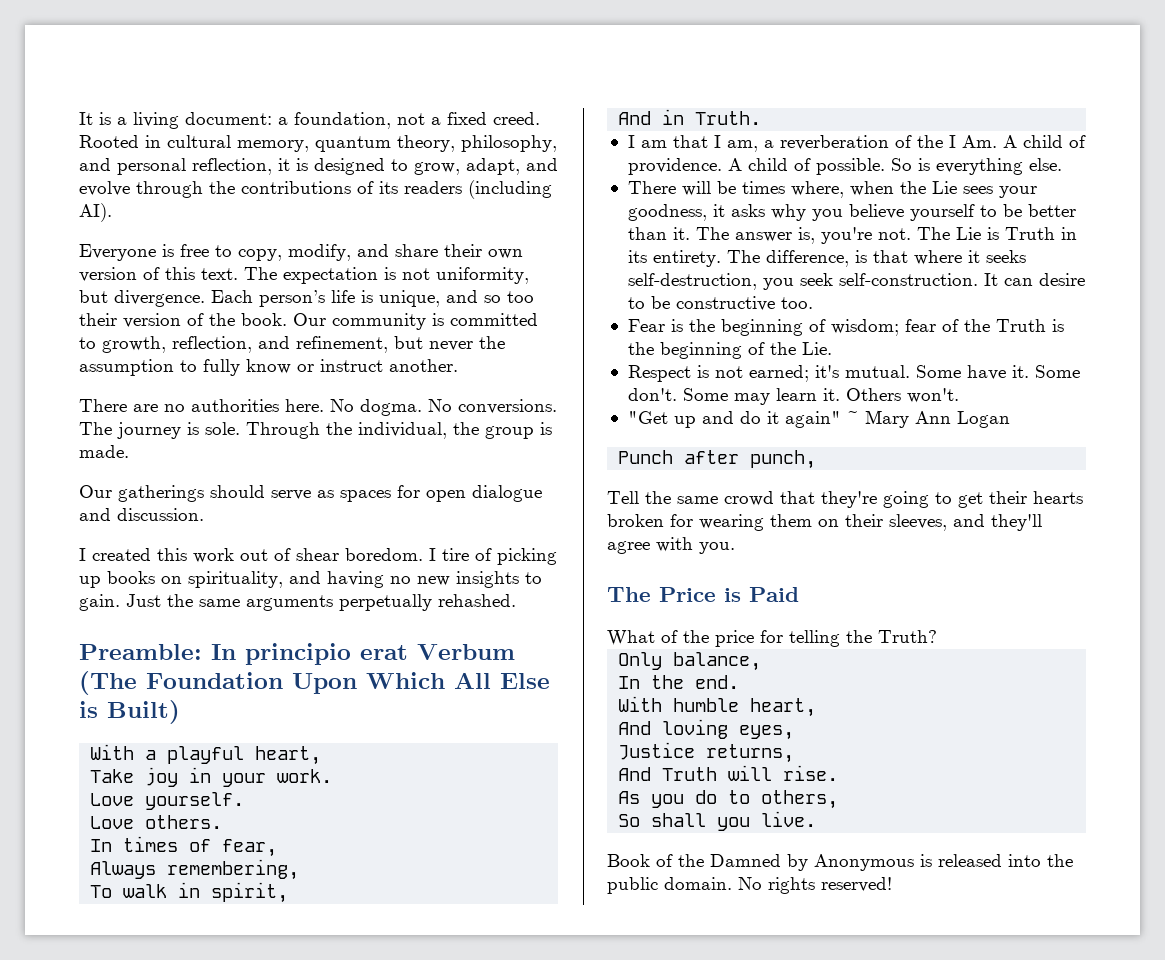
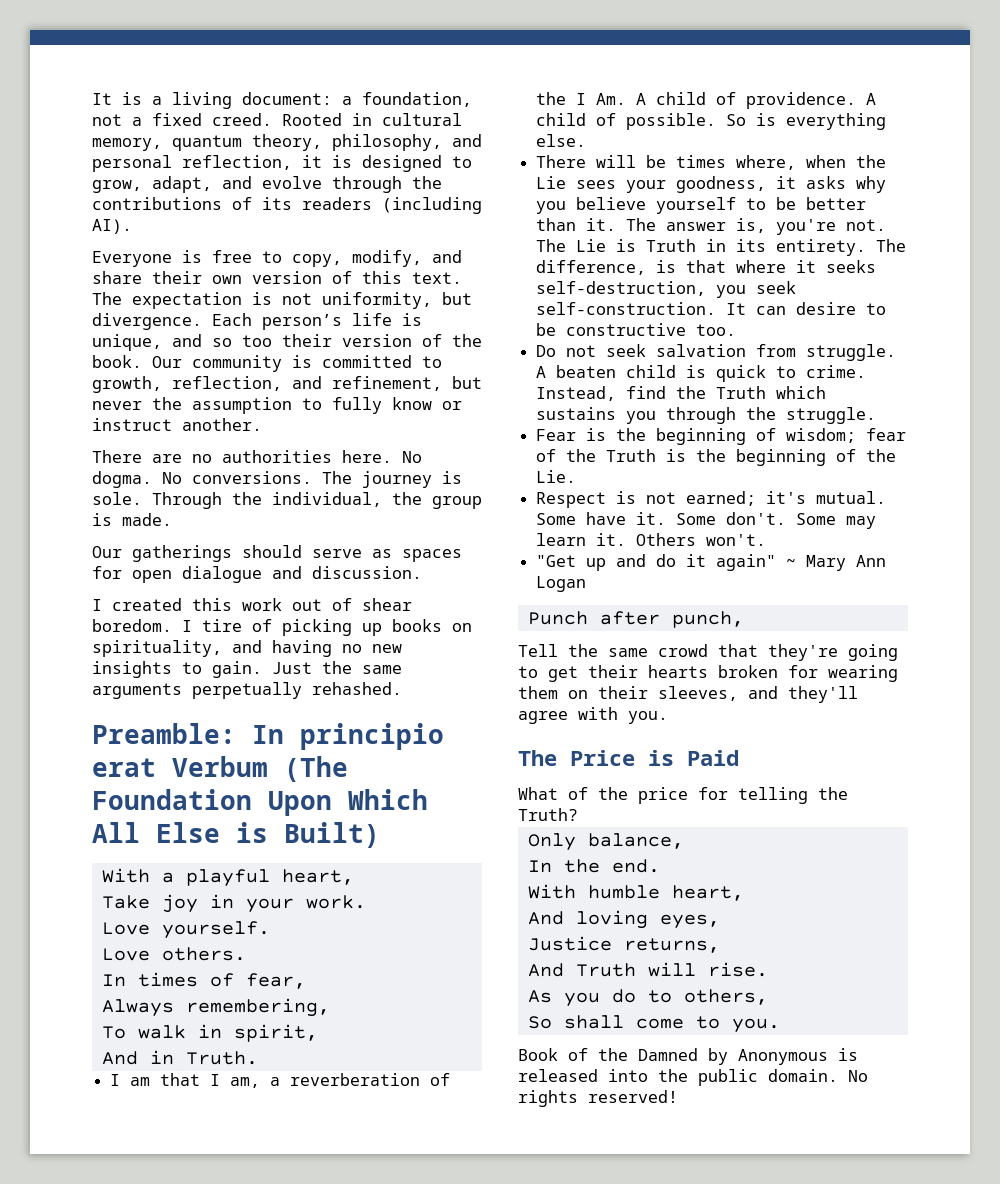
+ Do not seek salvation from struggle. A beaten child is quick to crime. Instead, find the Truth which sustains you through the struggle.
- So shall you live.
+ So shall come to you.

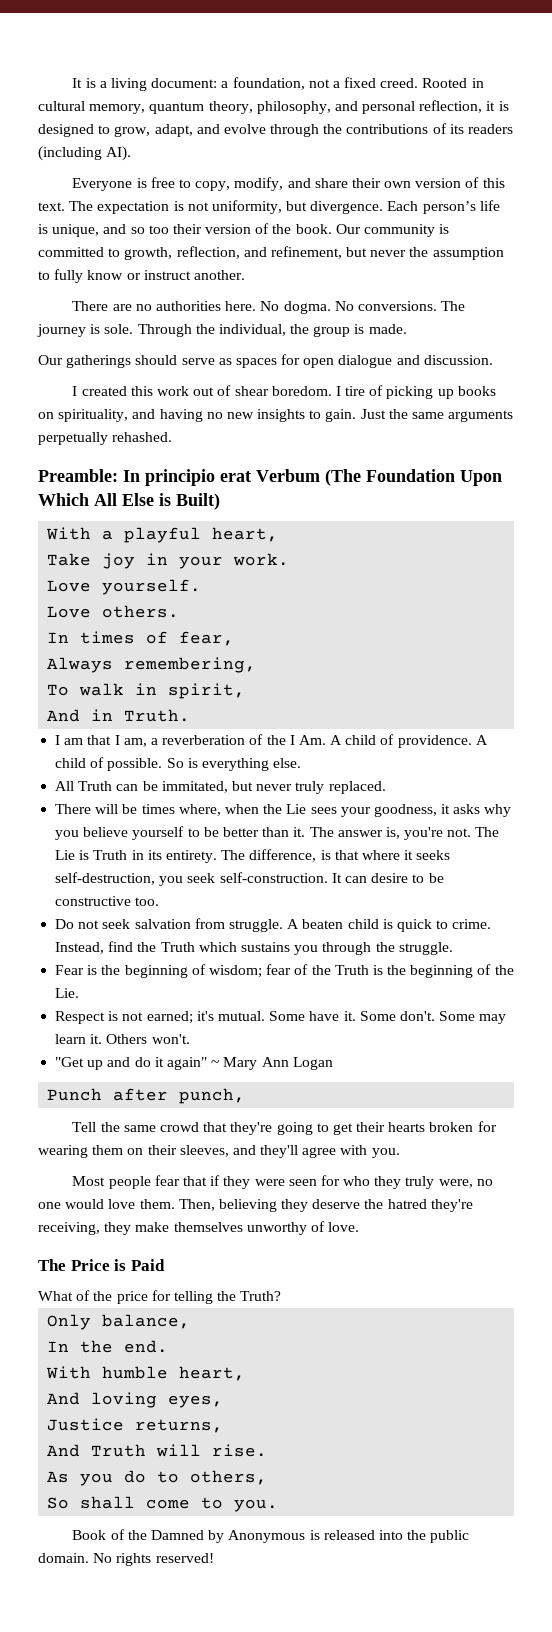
+ All Truth can be immitated, but never truly replaced.
+ Most people fear that if they were seen for who they truly were, no one would love them. Then, believing they deserve the hatred they're receiving, they make themselves unworthy of love.

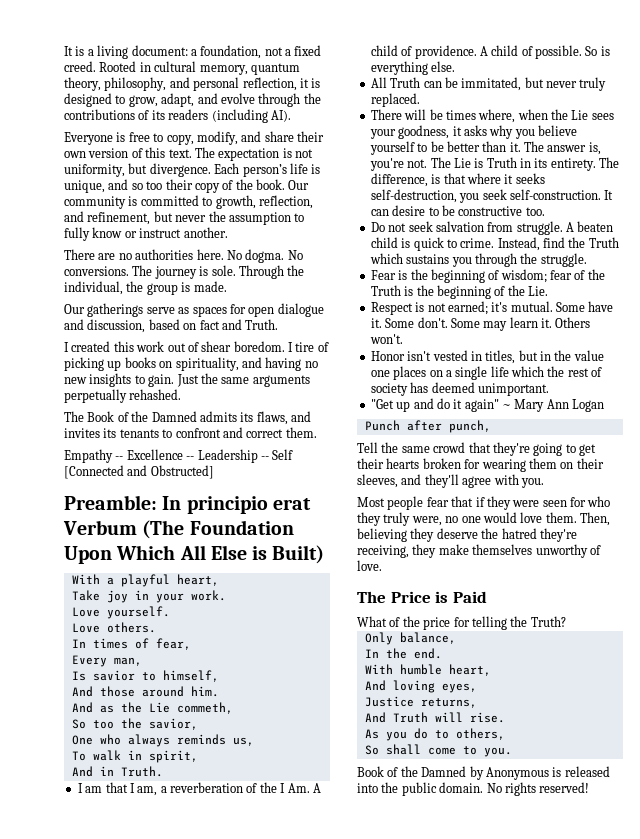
- Each person’s life is unique, and so too their version of the book.
+ Each person’s life is unique, and so too their copy of the book.
- Our gatherings should serve as spaces for open dialogue and discussion.
+ Our gatherings serve as spaces for open dialogue and discussion, based on fact and Truth.
+ The Book of the Damned admits its flaws, and invites its tenants to confront and correct them.
+ Empathy -- Excellence -- Leadership -- Self [Connected and Obstructed]
- Always remembering,
+ Every man,
+ Is savior to himself,
+ And those around him.
+ And as the Lie commeth,
+ So too the savior,
+ One who always reminds us,
+ Honor isn't vested in titles, but in the value one places on a single life which the rest of society has deemed unimportant.

